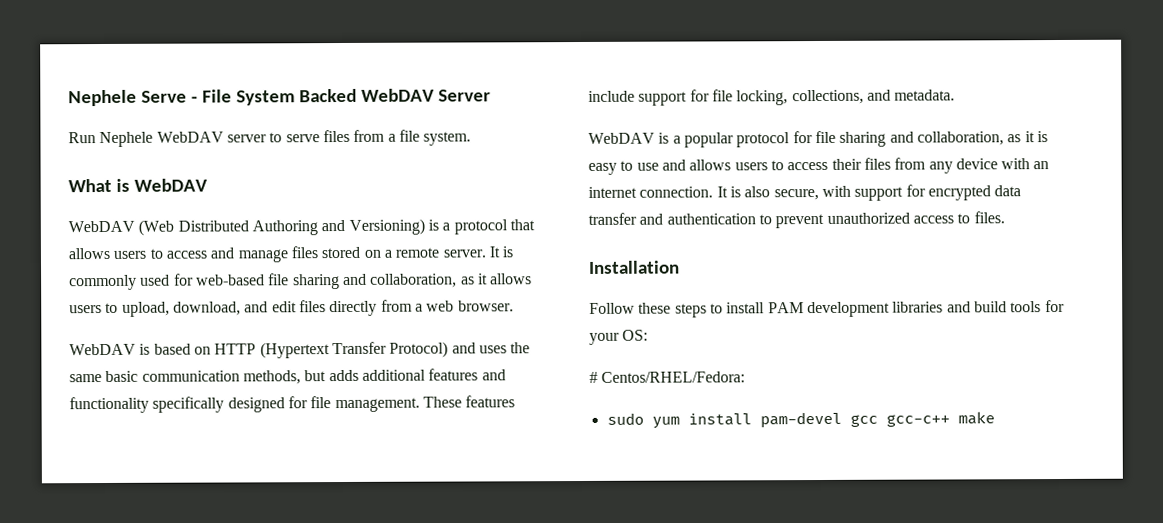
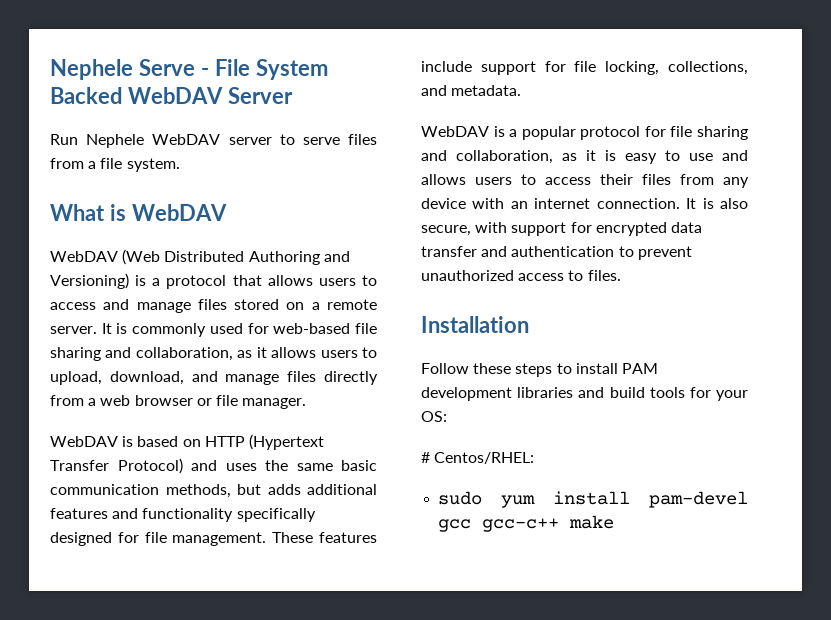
- It is commonly used for web-based file sharing and collaboration, as it allows users to upload, download, and edit files directly from a web browser.
+ It is commonly used for web-based file sharing and collaboration, as it allows users to upload, download, and manage files directly from a web browser or file manager.
- # Centos/RHEL/Fedora:
+ # Centos/RHEL:

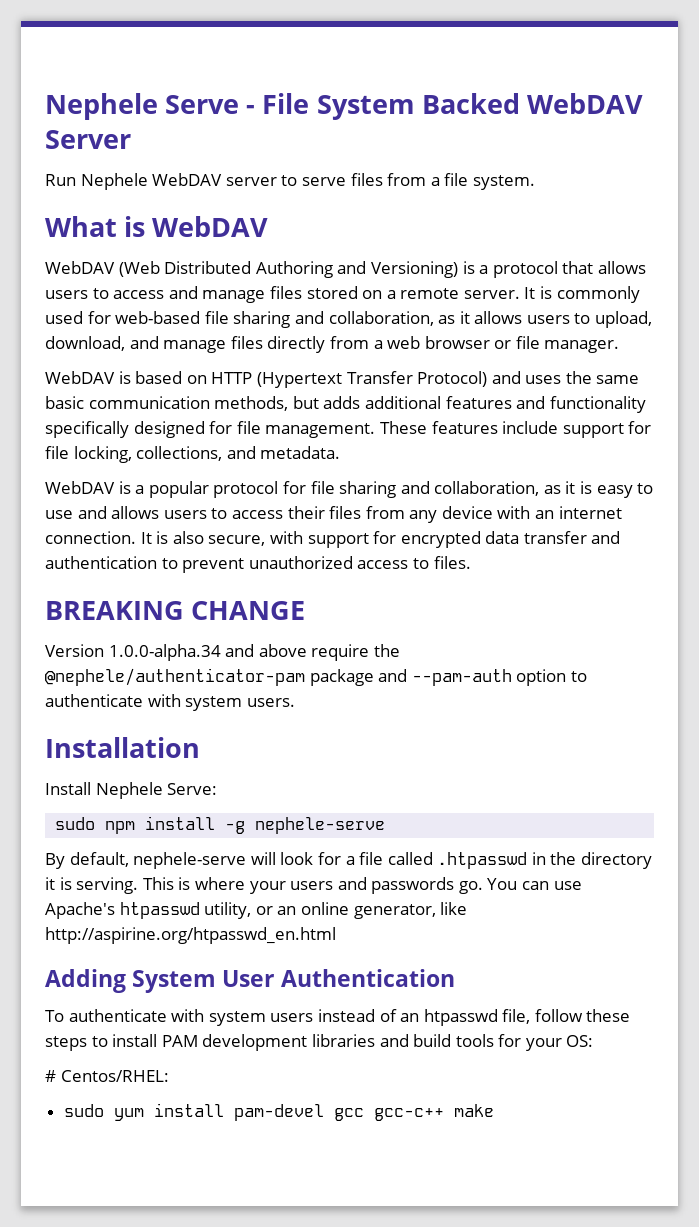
+ BREAKING CHANGE
+ Version 1.0.0-alpha.34 and above require the @nephele/authenticator-pam package and --pam-auth option to authenticate with system users.
  Installation
- Follow these steps to install PAM development libraries and build tools for your OS:
+ Install Nephele Serve:
+ sudo npm install -g nephele-serve
+ By default, nephele-serve will look for a file called .htpasswd in the directory it is serving. This is where your users and passwords go. You can use Apache's htpasswd utility, or an online generator, like http://aspirine.org/htpasswd_en.html
+ Adding System User Authentication
+ To authenticate with system users instead of an htpasswd file, follow these steps to install PAM development libraries and build tools for your OS:

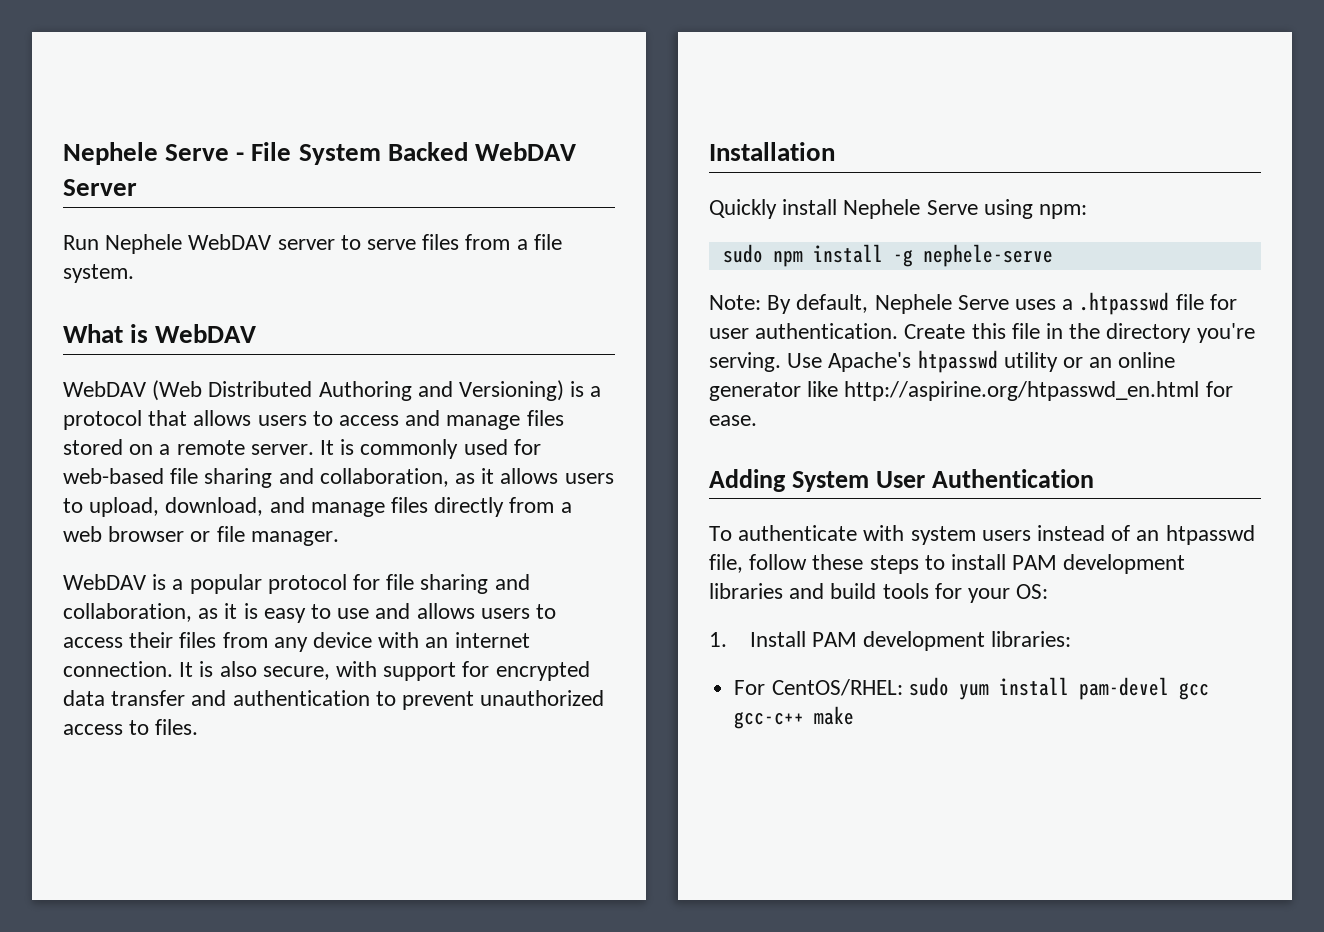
- WebDAV is based on HTTP (Hypertext Transfer Protocol) and uses the same basic communication methods, but adds additional features and functionality specifically designed for file management. These features include support for file locking, collections, and metadata.
- BREAKING CHANGE
- Version 1.0.0-alpha.34 and above require the @nephele/authenticator-pam package and --pam-auth option to authenticate with system users.
  Installation
- Install Nephele Serve:
+ Quickly install Nephele Serve using npm:
- By default, nephele-serve will look for a file called .htpasswd in the directory it is serving. This is where your users and passwords go. You can use Apache's htpasswd utility, or an online generator, like http://aspirine.org/htpasswd_en.html
+ Note: By default, Nephele Serve uses a .htpasswd file for user authentication. Create this file in the directory you're serving. Use Apache's htpasswd utility or an online generator like http://aspirine.org/htpasswd_en.html for ease.
- # Centos/RHEL:
- sudo yum install pam-devel gcc gcc-c++ make
+ 1. Install PAM development libraries:
+ For CentOS/RHEL: sudo yum install pam-devel gcc gcc-c++ make

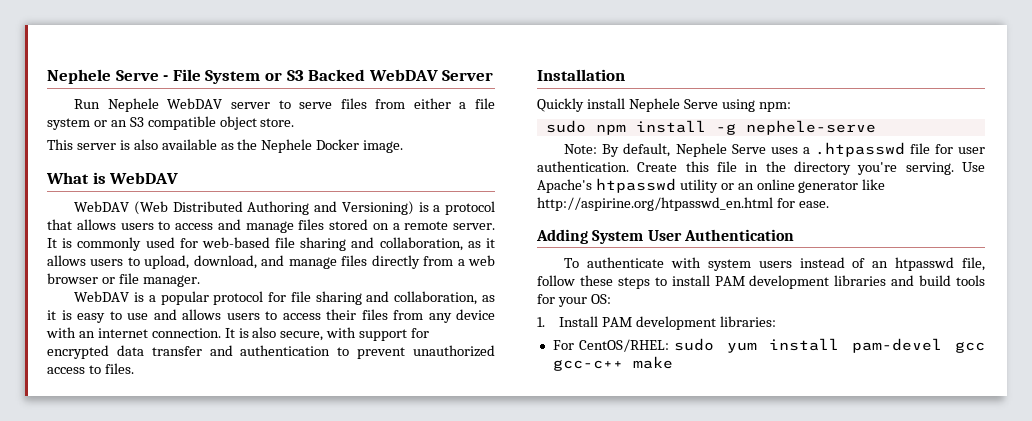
- Nephele Serve - File System Backed WebDAV Server
+ Nephele Serve - File System or S3 Backed WebDAV Server
- Run Nephele WebDAV server to serve files from a file system.
+ Run Nephele WebDAV server to serve files from either a file system or an S3 compatible object store.
+ This server is also available as the Nephele Docker image.

